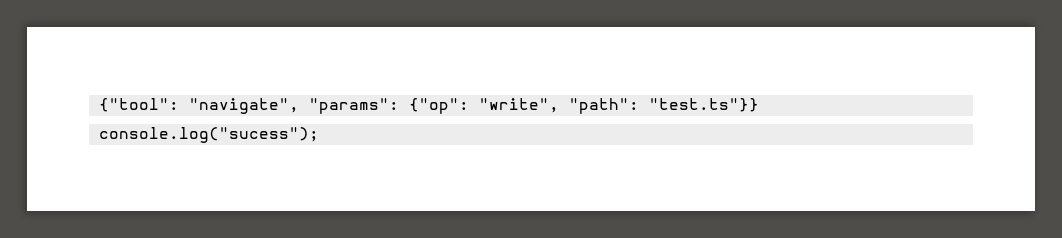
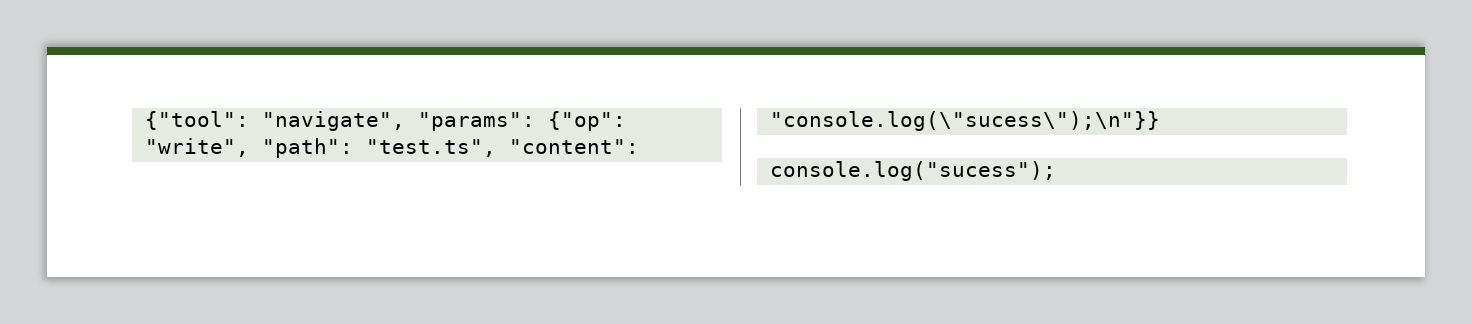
- {"tool": "navigate", "params": {"op": "write", "path": "test.ts"}}
+ {"tool": "navigate", "params": {"op": "write", "path": "test.ts", "content": "console.log(\"sucess\");\n"}}

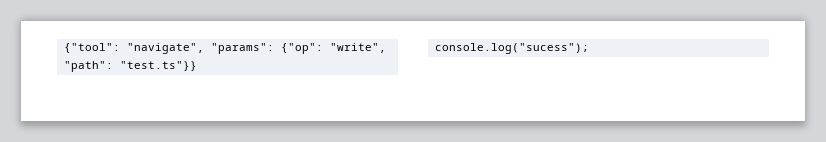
- {"tool": "navigate", "params": {"op": "write", "path": "test.ts", "content": "console.log(\"sucess\");\n"}}
+ {"tool": "navigate", "params": {"op": "write", "path": "test.ts"}}

